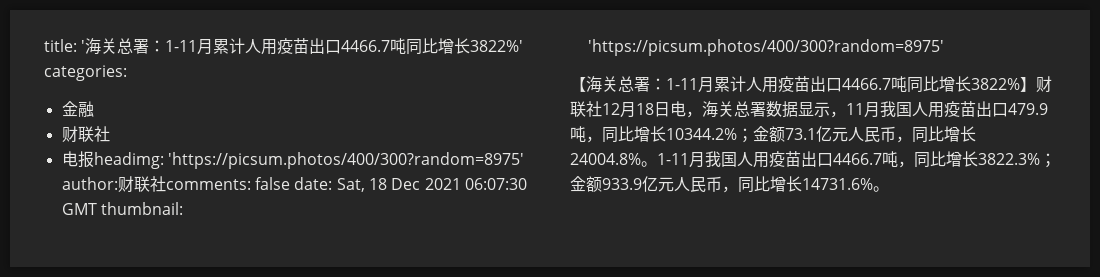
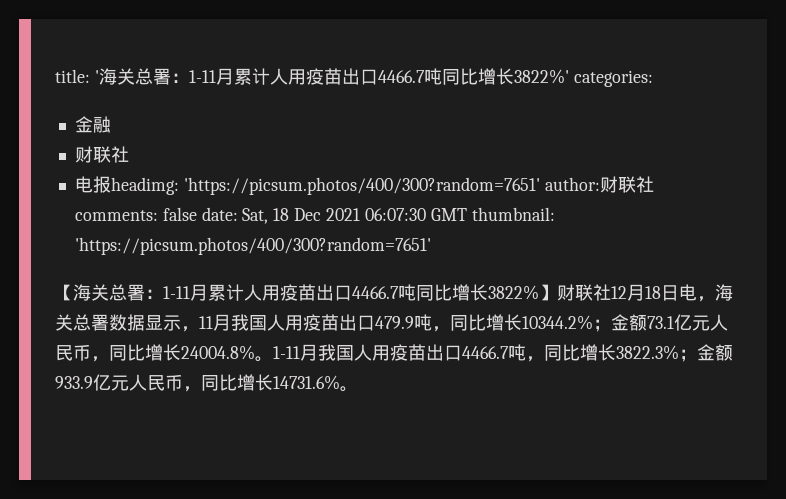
- 电报headimg: 'https://picsum.photos/400/300?random=8975' author:财联社comments: false date: Sat, 18 Dec 2021 06:07:30 GMT thumbnail: 'https://picsum.photos/400/300?random=8975'
+ 电报headimg: 'https://picsum.photos/400/300?random=7651' author:财联社comments: false date: Sat, 18 Dec 2021 06:07:30 GMT thumbnail: 'https://picsum.photos/400/300?random=7651'

